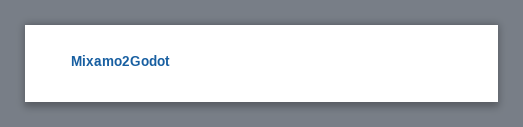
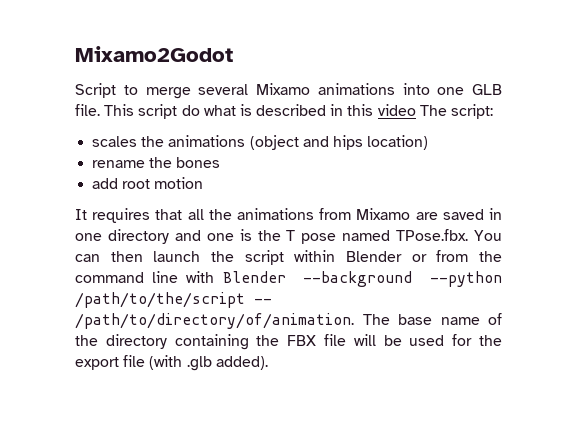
+ Script to merge several Mixamo animations into one GLB file. This script do what is described in this video The script:
+ scales the animations (object and hips location)
+ rename the bones
+ add root motion
+ It requires that all the animations from Mixamo are saved in one directory and one is the T pose named TPose.fbx. You can then launch the script within Blender or from the command line with Blender --background --python /path/to/the/script -- /path/to/directory/of/animation. The base name of the directory containing the FBX file will be used for the export file (with .glb added).

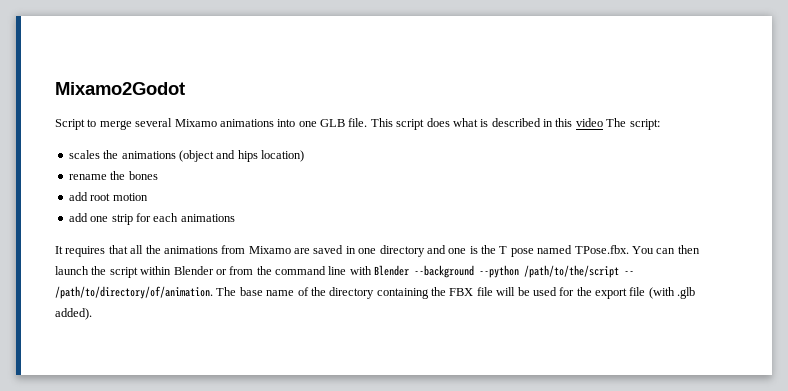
- This script do what is described in this video The script:
+ This script does what is described in this video The script:
+ add one strip for each animations

